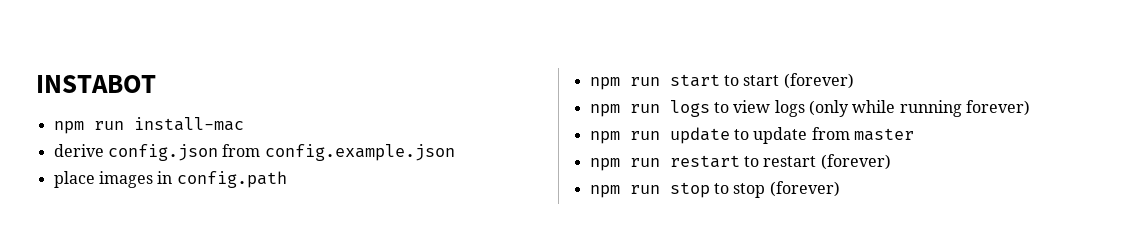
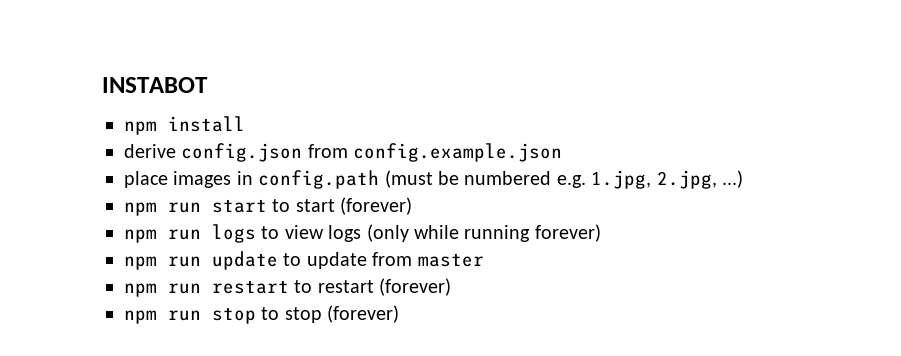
- npm run install-mac
+ npm install
- place images in config.path
+ place images in config.path (must be numbered e.g. 1.jpg, 2.jpg, ...)

